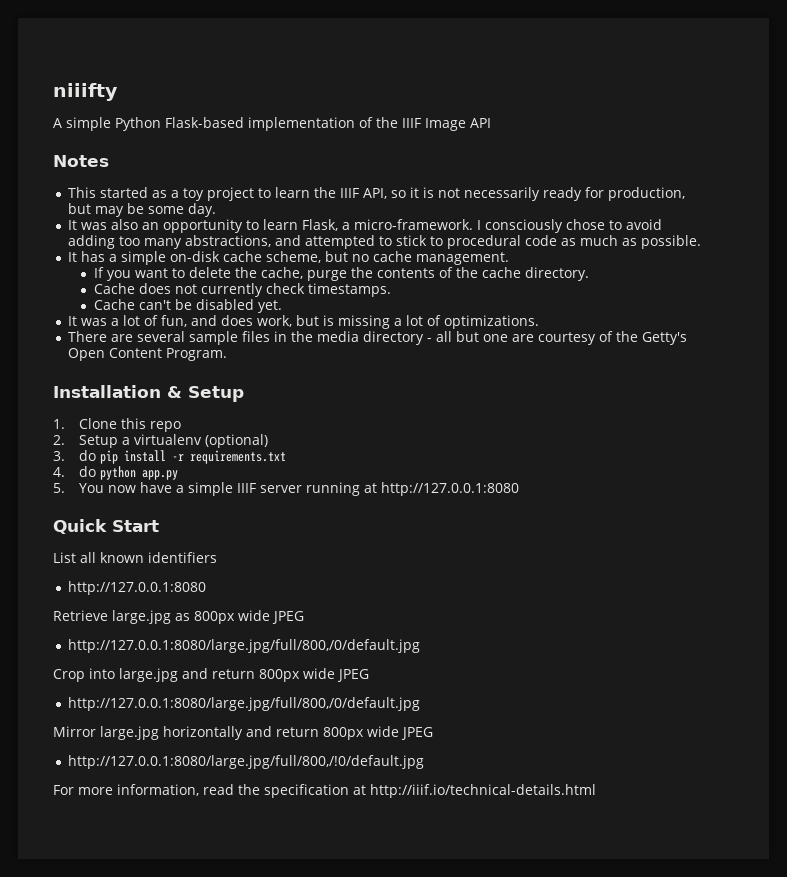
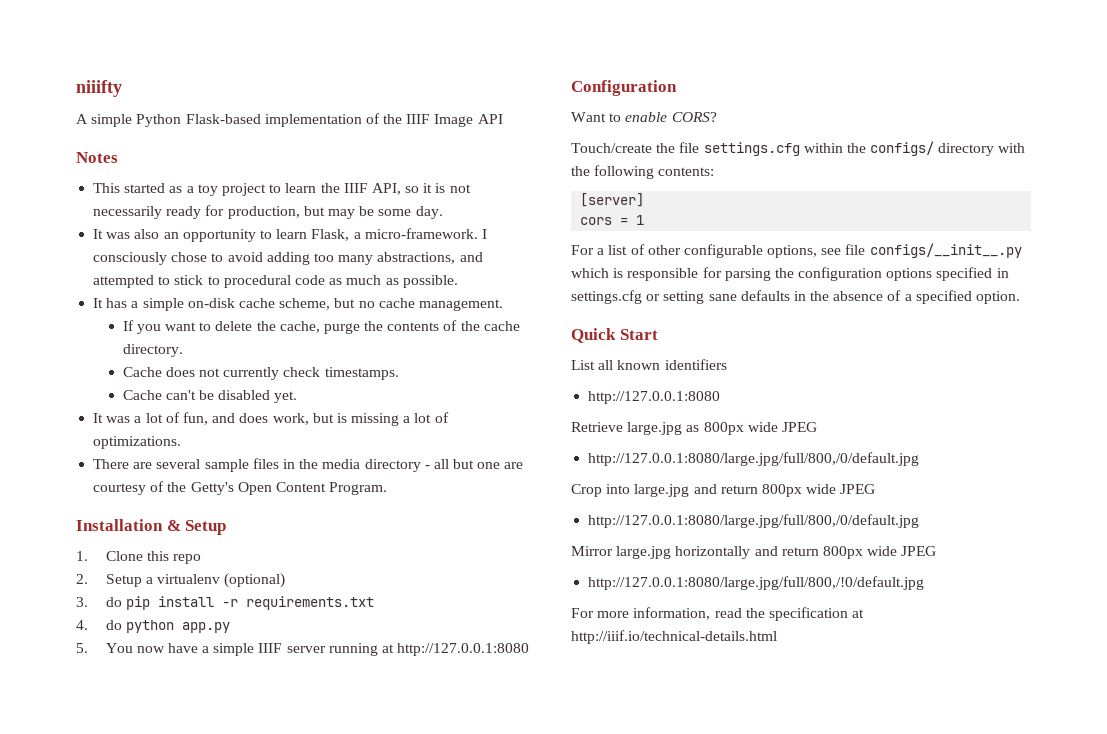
+ Configuration
+ Want to enable CORS?
+ Touch/create the file settings.cfg within the configs/ directory with the following contents:
+ [server]
+ cors = 1
+ For a list of other configurable options, see file configs/__init__.py which is responsible for parsing the configuration options specified in settings.cfg or setting sane defaults in the absence of a specified option.

